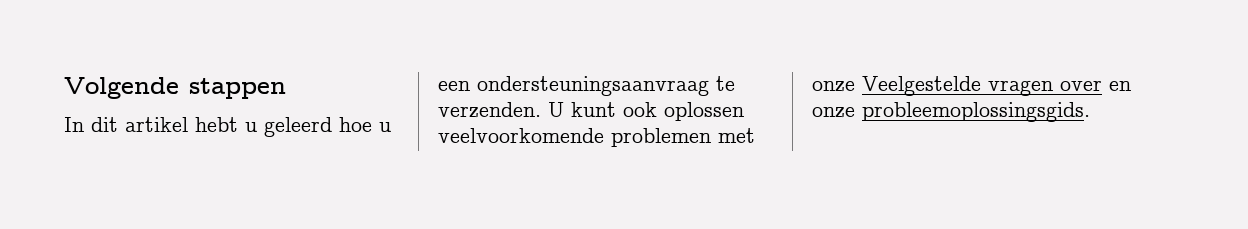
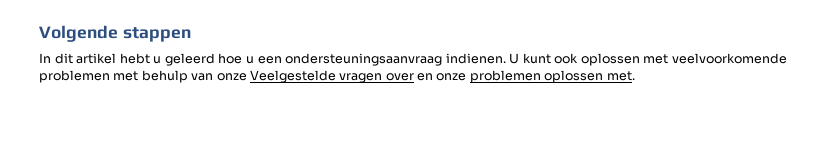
- In dit artikel hebt u geleerd hoe u een ondersteuningsaanvraag te verzenden.
+ In dit artikel hebt u geleerd hoe u een ondersteuningsaanvraag indienen.
- U kunt ook oplossen veelvoorkomende problemen met onze Veelgestelde vragen over en onze probleemoplossingsgids.
+ U kunt ook oplossen met veelvoorkomende problemen met behulp van onze Veelgestelde vragen over en onze problemen oplossen met.

